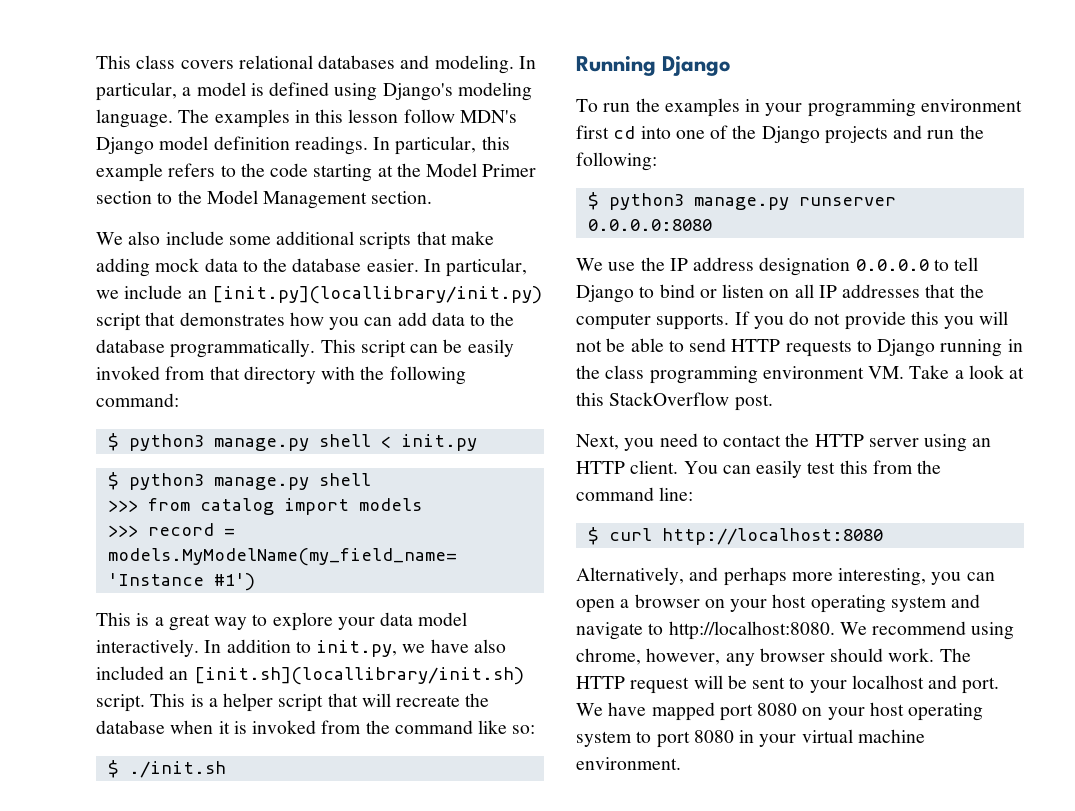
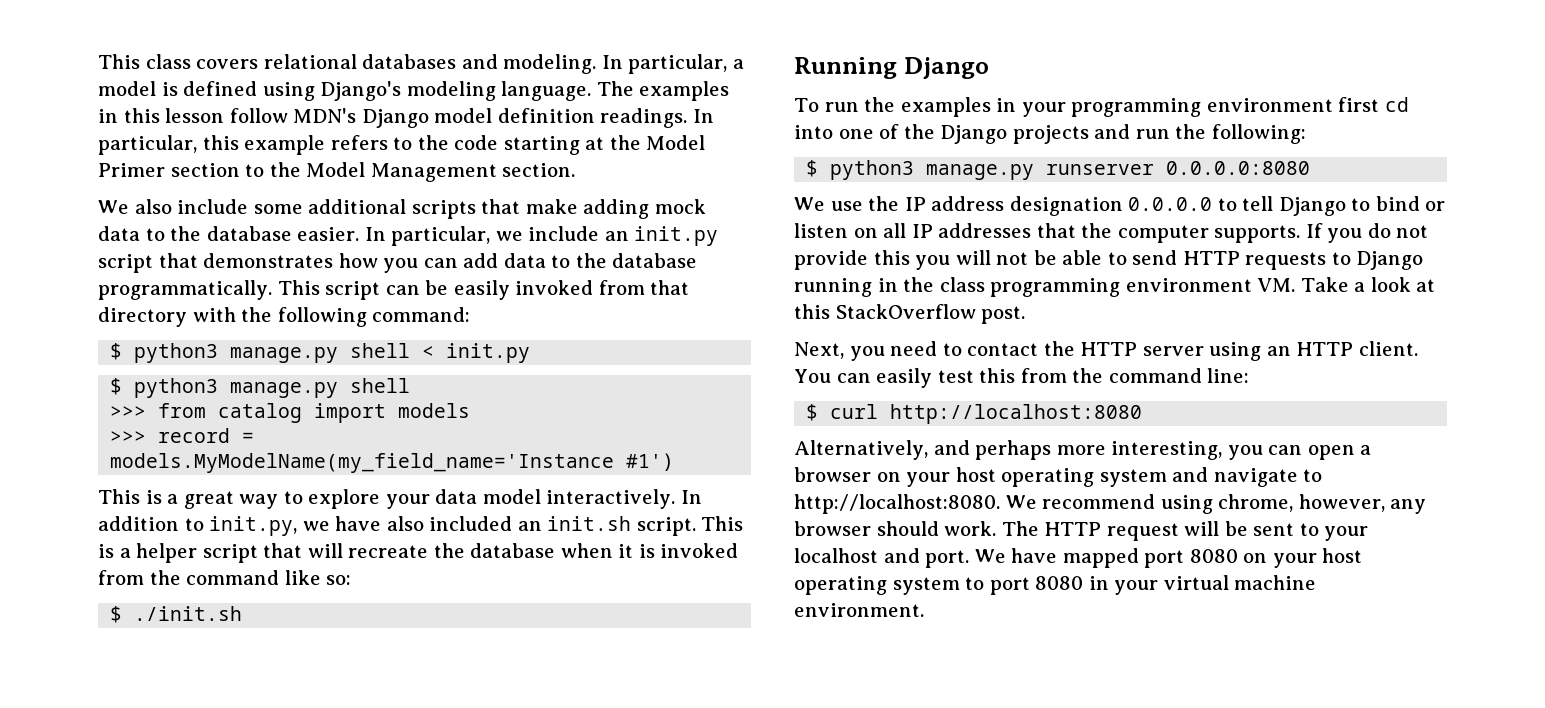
- In particular, we include an [init.py](locallibrary/init.py) script that demonstrates how you can add data to the database programmatically.
+ In particular, we include an init.py script that demonstrates how you can add data to the database programmatically.
- In addition to init.py, we have also included an [init.sh](locallibrary/init.sh) script.
+ In addition to init.py, we have also included an init.sh script.

